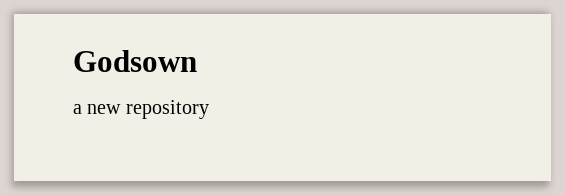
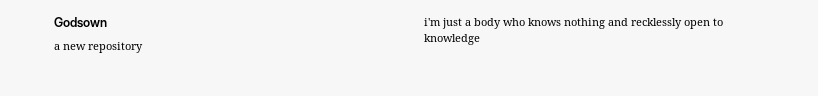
+ i'm just a body who knows nothing and recklessly open to knowledge

